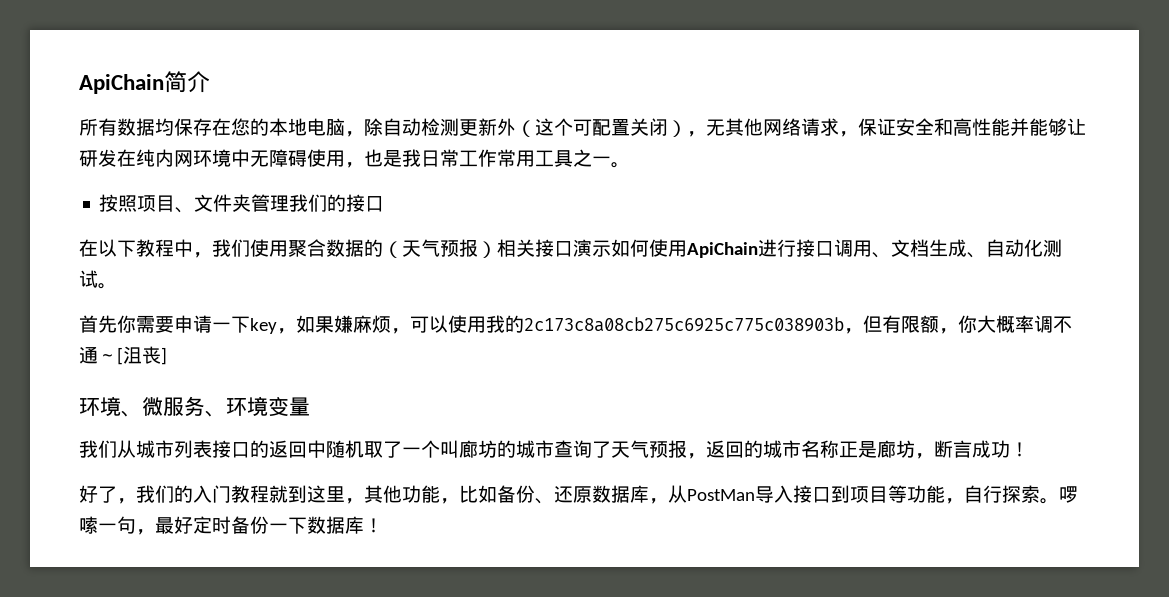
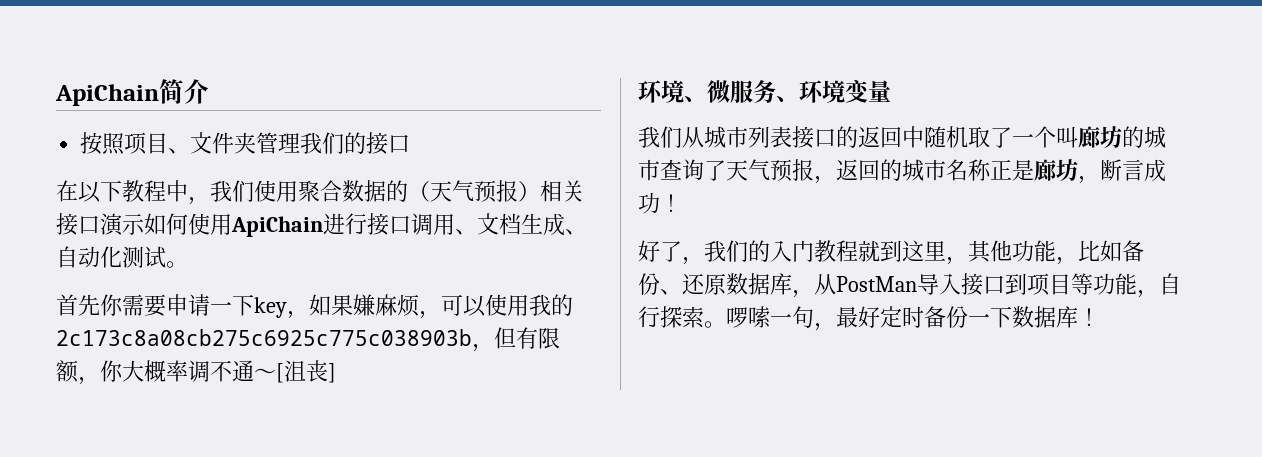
- 所有数据均保存在您的本地电脑，除自动检测更新外（这个可配置关闭），无其他网络请求，保证安全和高性能并能够让研发在纯内网环境中无障碍使用，也是我日常工作常用工具之一。

